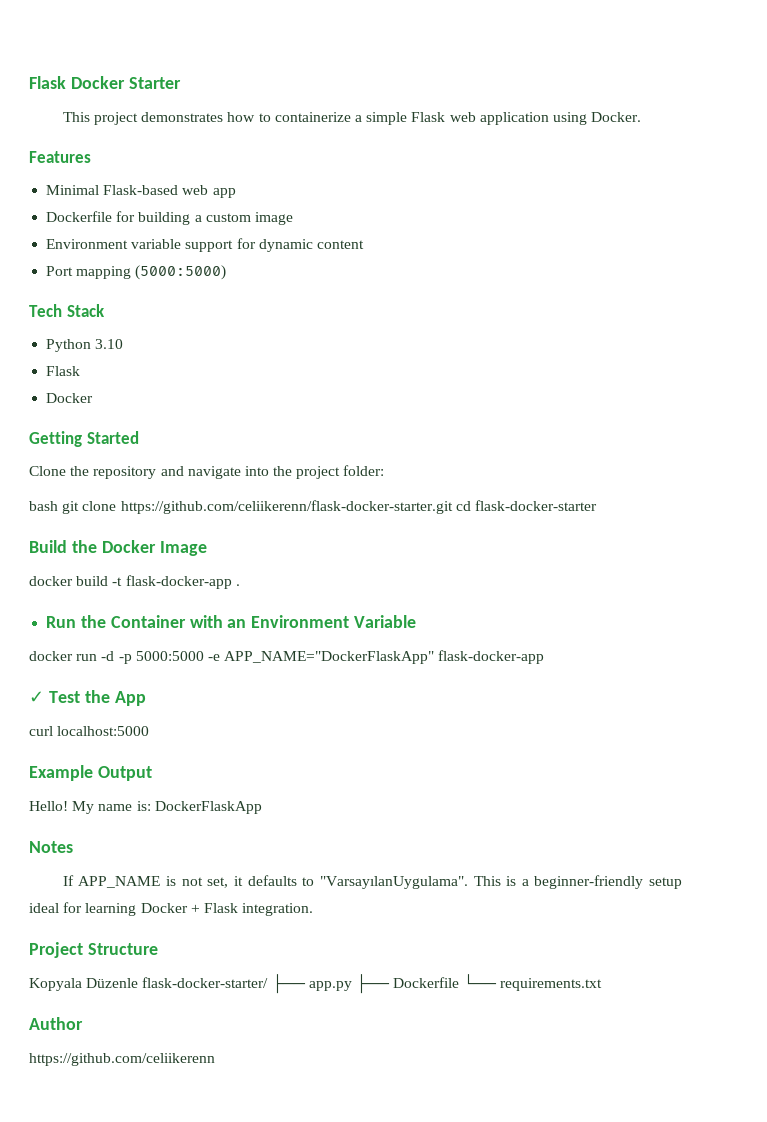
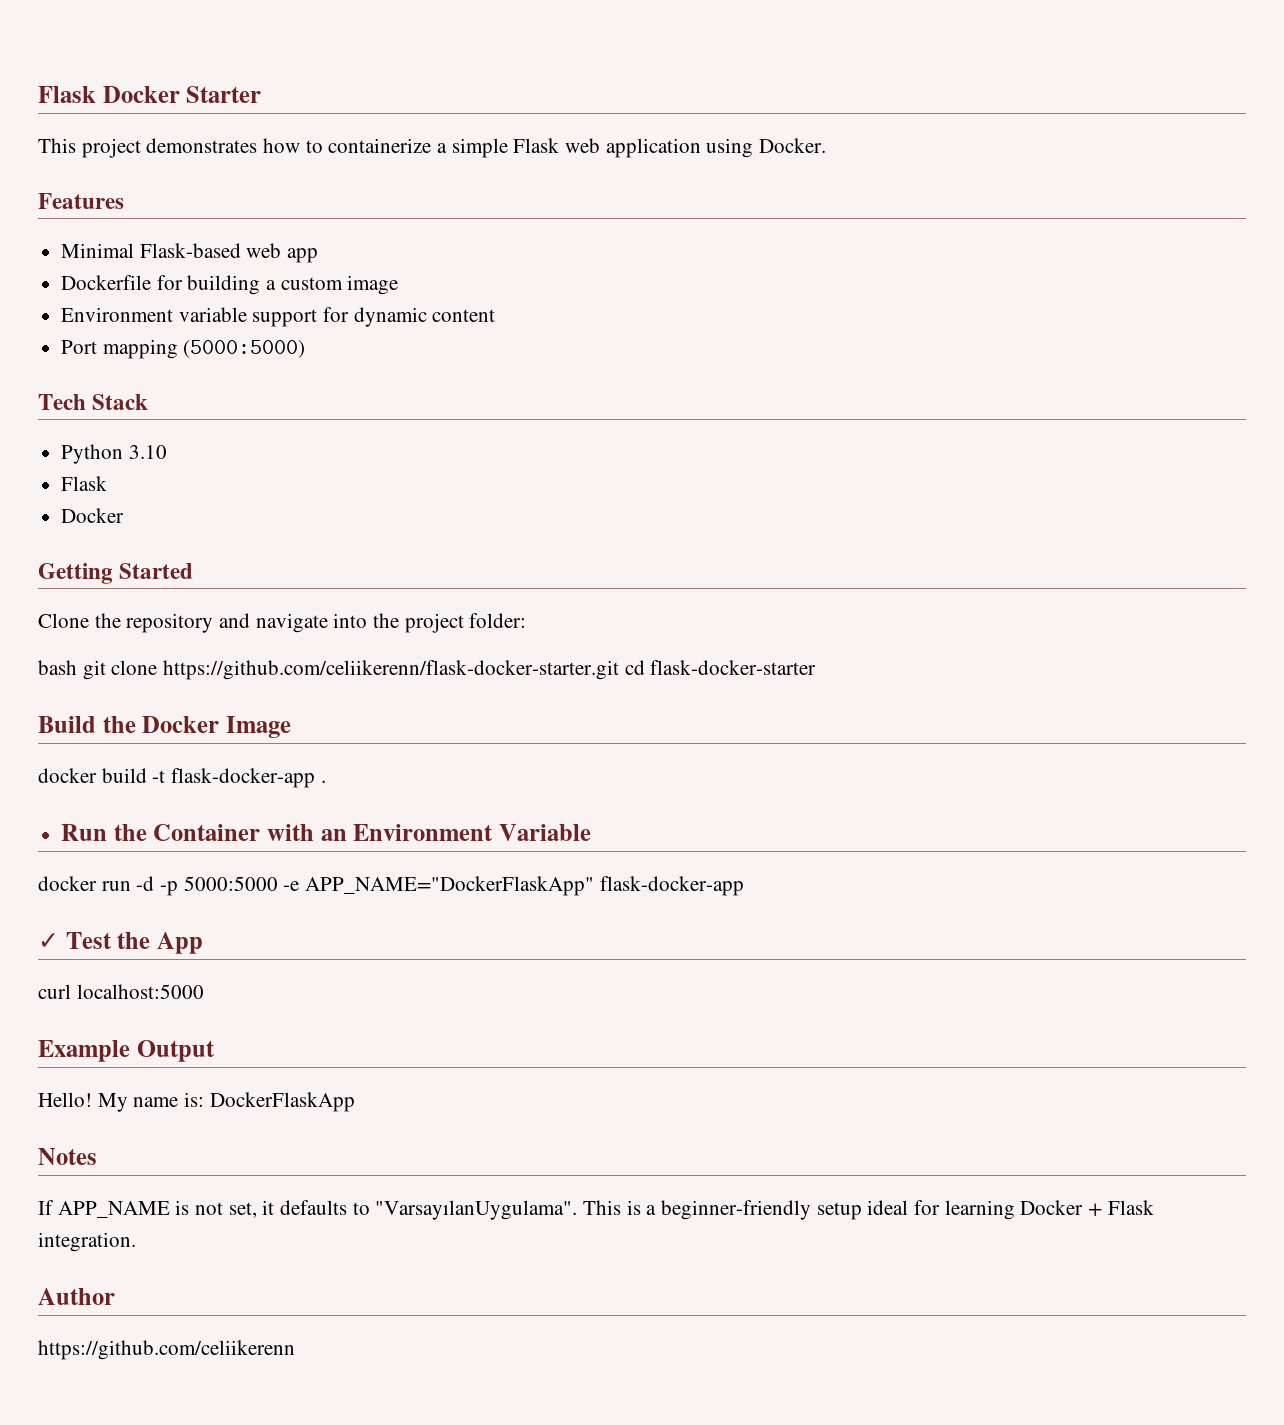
- Project Structure
- Kopyala Düzenle flask-docker-starter/ ├── app.py ├── Dockerfile └── requirements.txt

